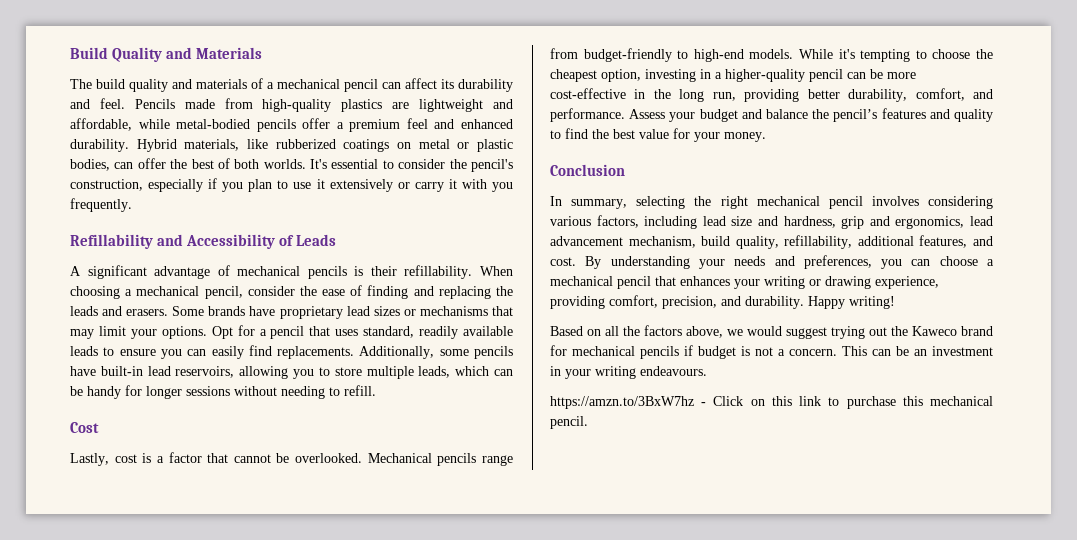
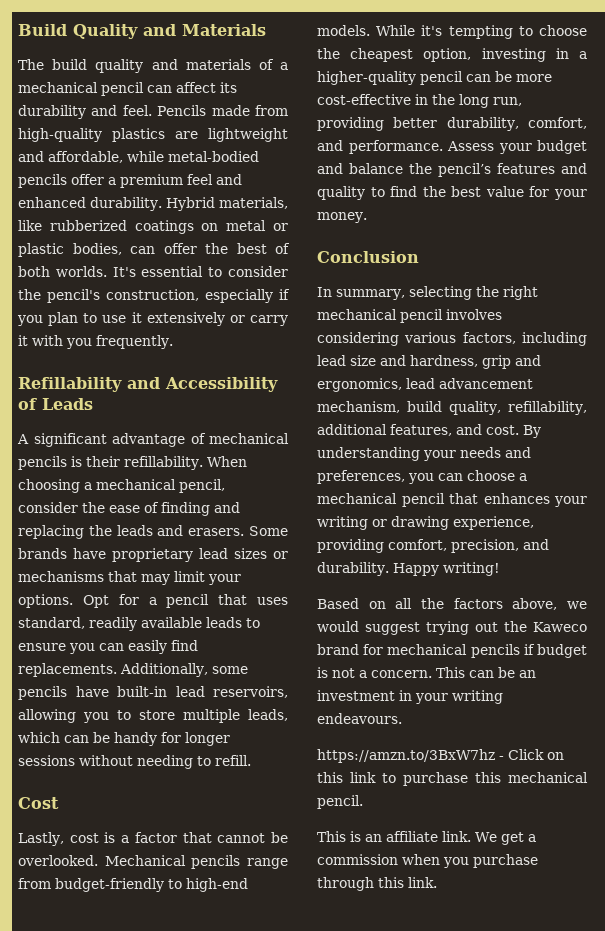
+ This is an affiliate link. We get a commission when you purchase through this link.

